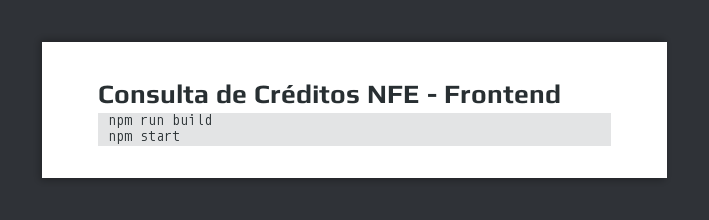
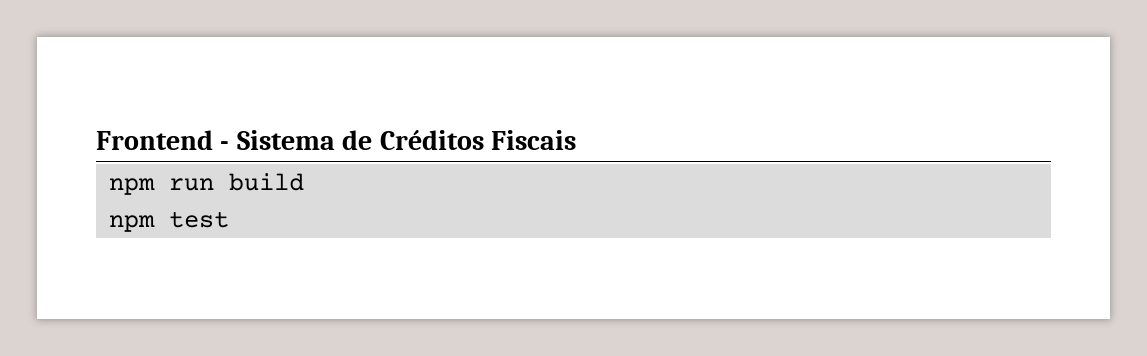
- Consulta de Créditos NFE - Frontend
+ Frontend - Sistema de Créditos Fiscais
- npm start
+ npm test

